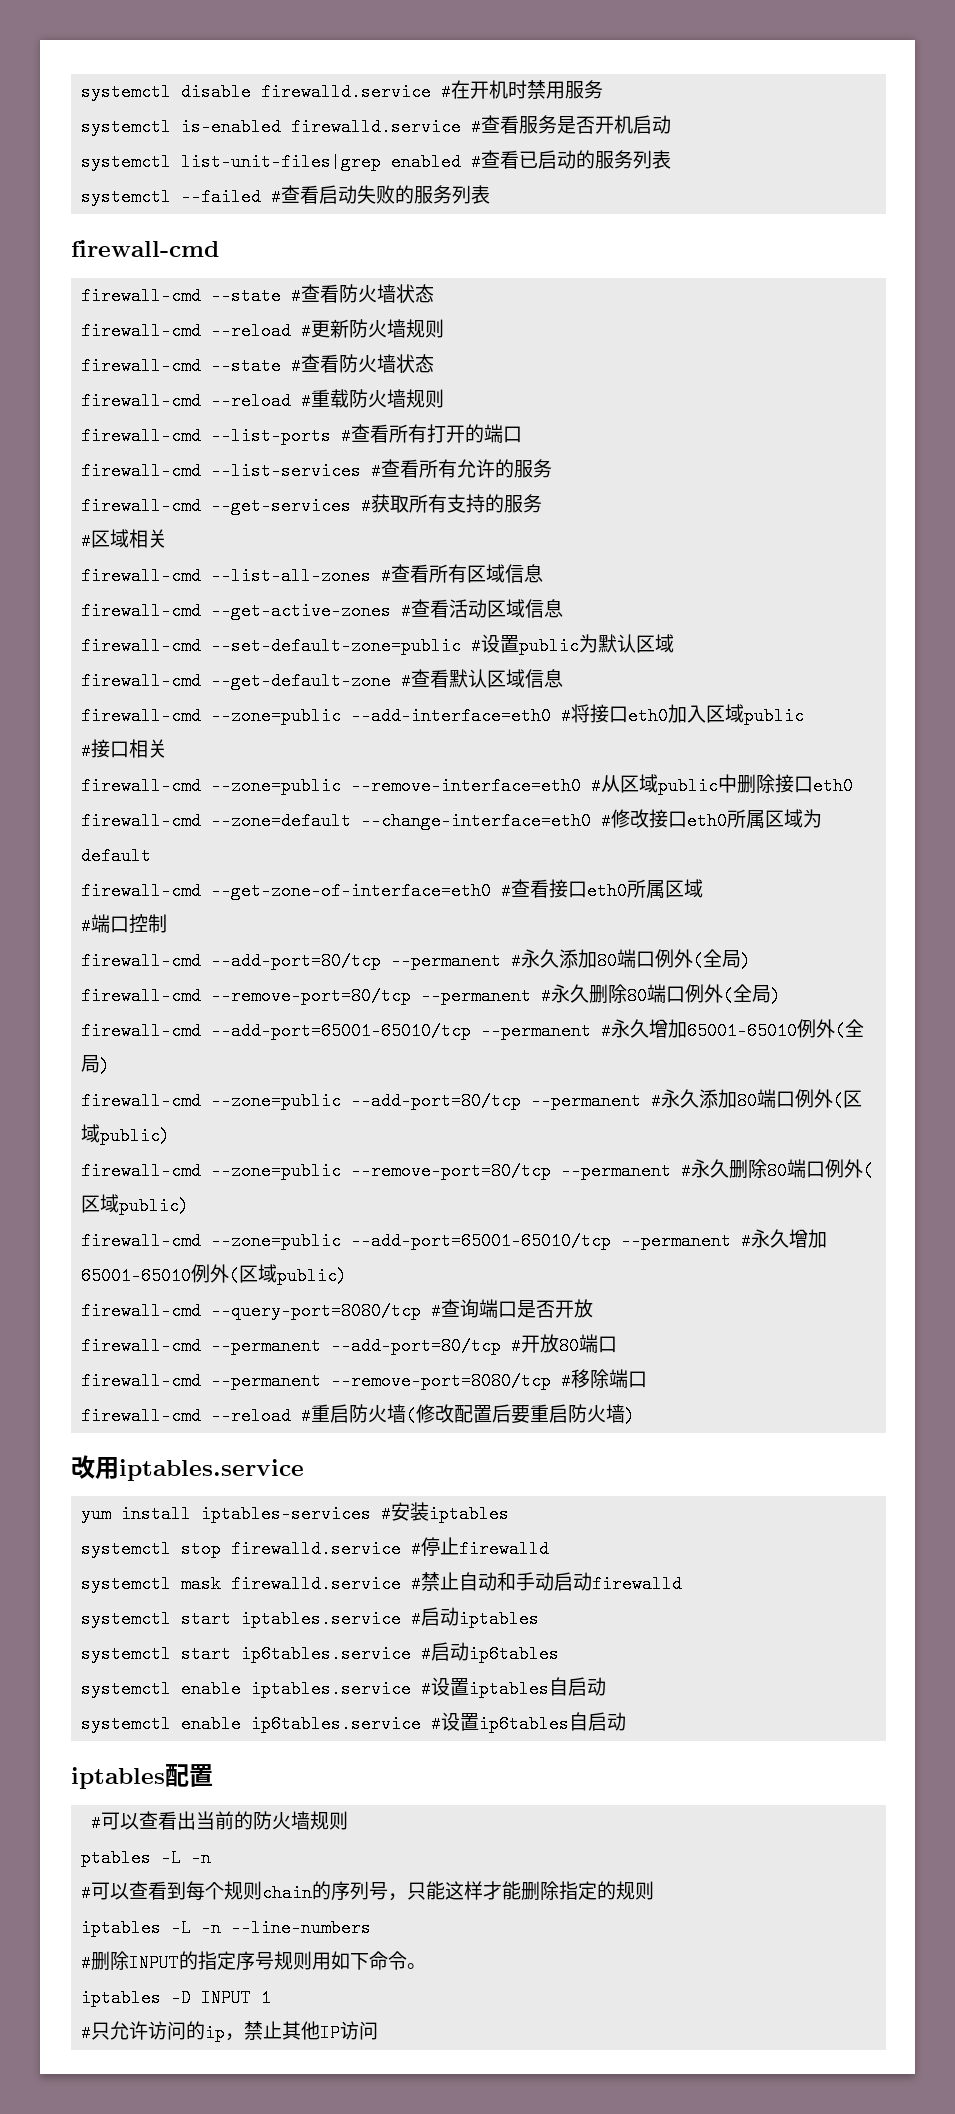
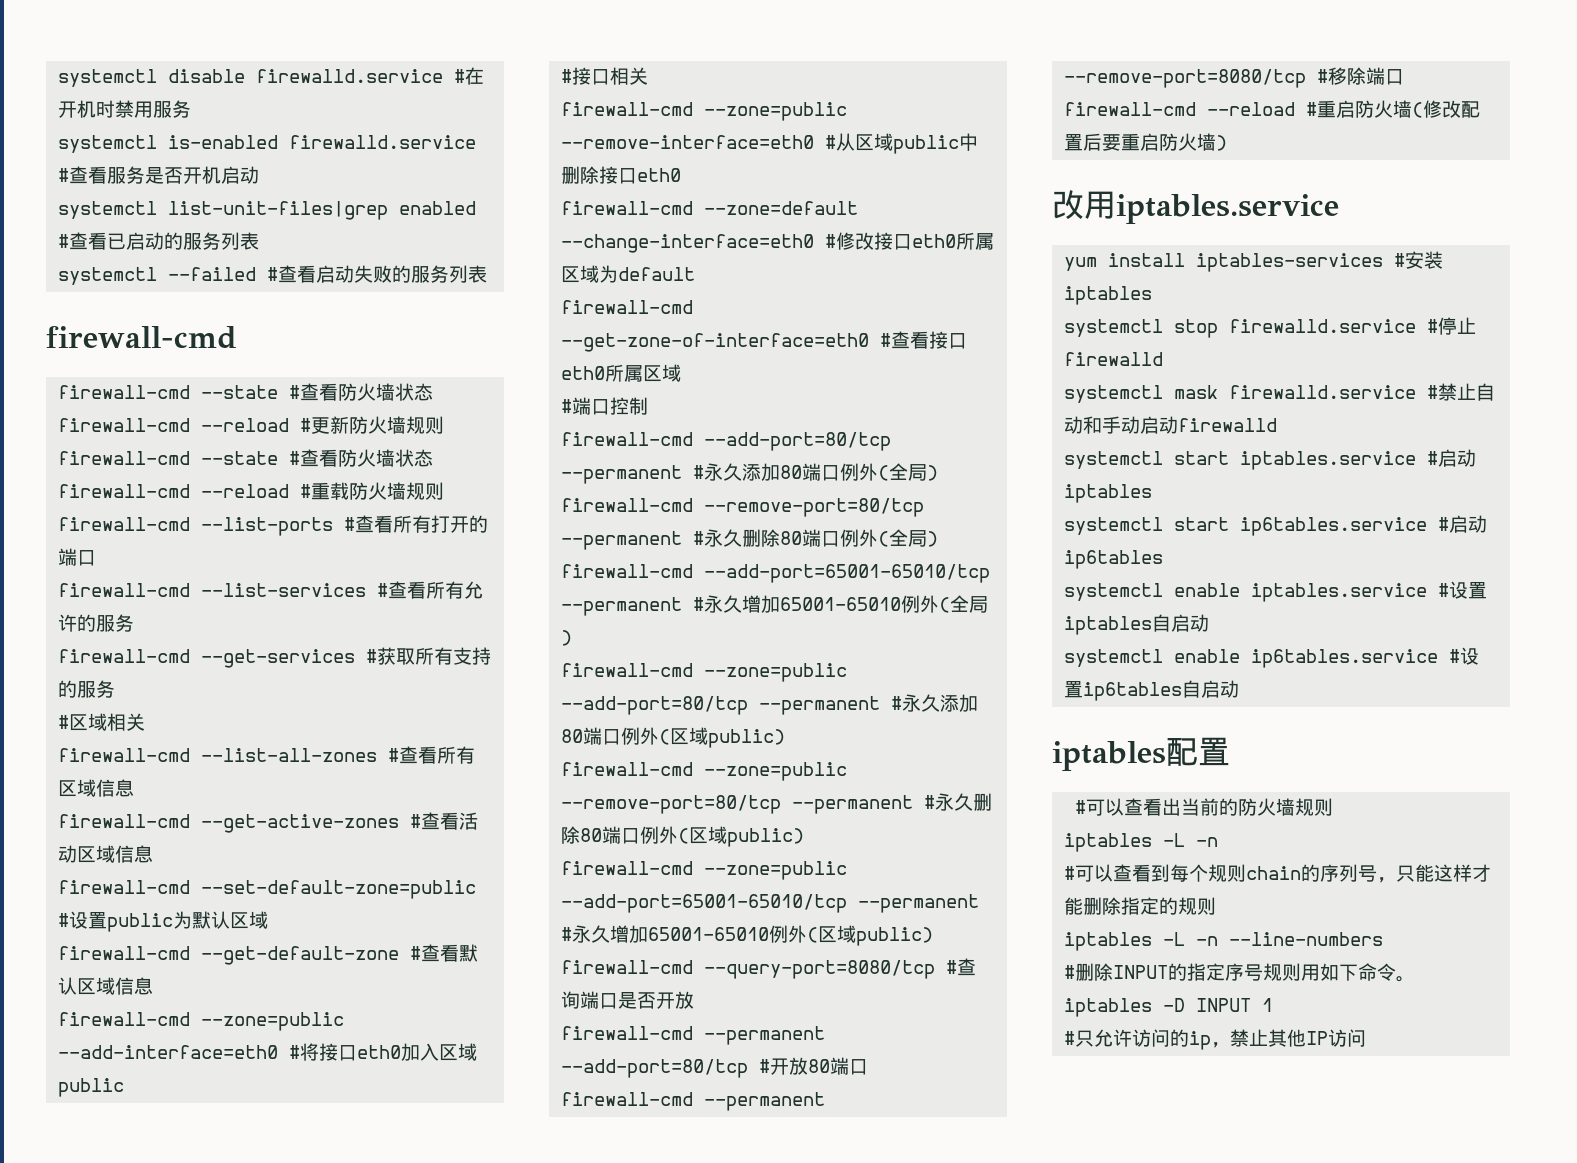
  #可以查看出当前的防火墙规则
- ptables -L -n
+ iptables -L -n

